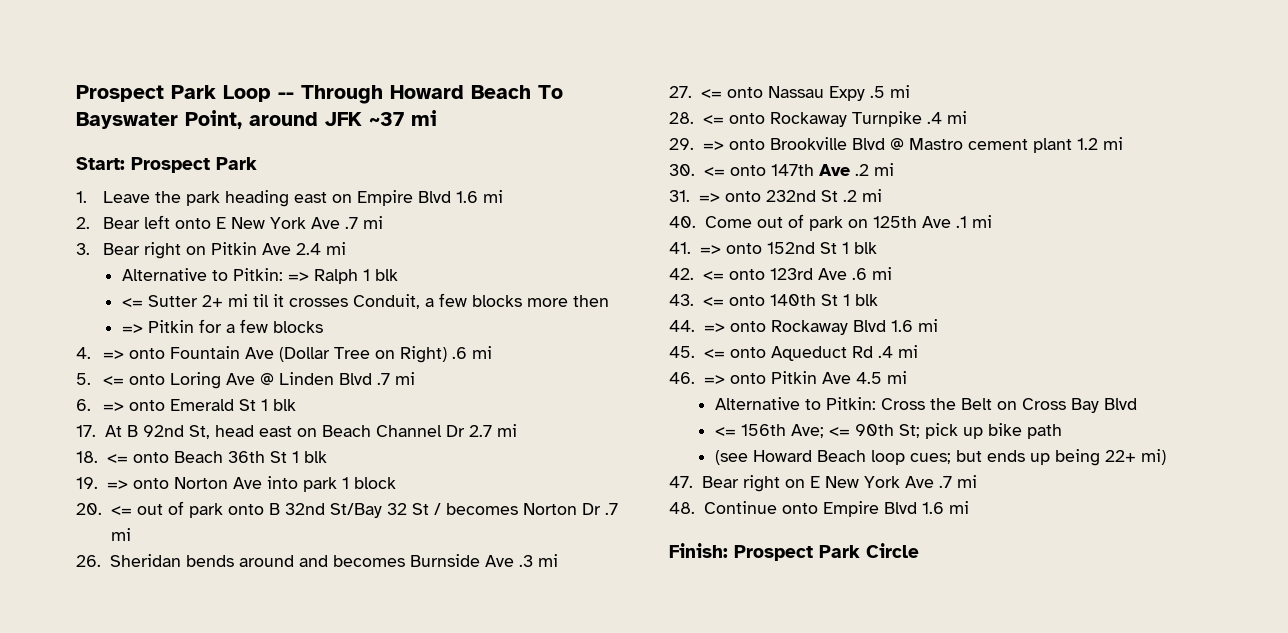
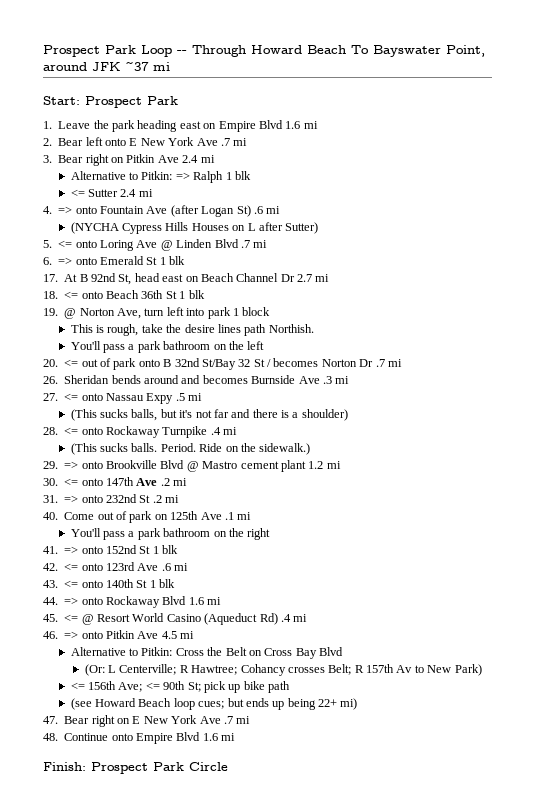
- <= Sutter 2+ mi til it crosses Conduit, a few blocks more then
- => Pitkin for a few blocks
+ <= Sutter 2.4 mi
- 4. => onto Fountain Ave (Dollar Tree on Right) .6 mi
+ 4. => onto Fountain Ave (after Logan St) .6 mi
+ (NYCHA Cypress Hills Houses on L after Sutter)
- 19. => onto Norton Ave into park 1 block
+ 19. @ Norton Ave, turn left into park 1 block
+ This is rough, take the desire lines path Northish.
+ You'll pass a park bathroom on the left
+ (This sucks balls, but it's not far and there is a shoulder)
+ (This sucks balls. Period. Ride on the sidewalk.)
+ You'll pass a park bathroom on the right
- 45. <= onto Aqueduct Rd .4 mi
+ 45. <= @ Resort World Casino (Aqueduct Rd) .4 mi
+ (Or: L Centerville; R Hawtree; Cohancy crosses Belt; R 157th Av to New Park)

